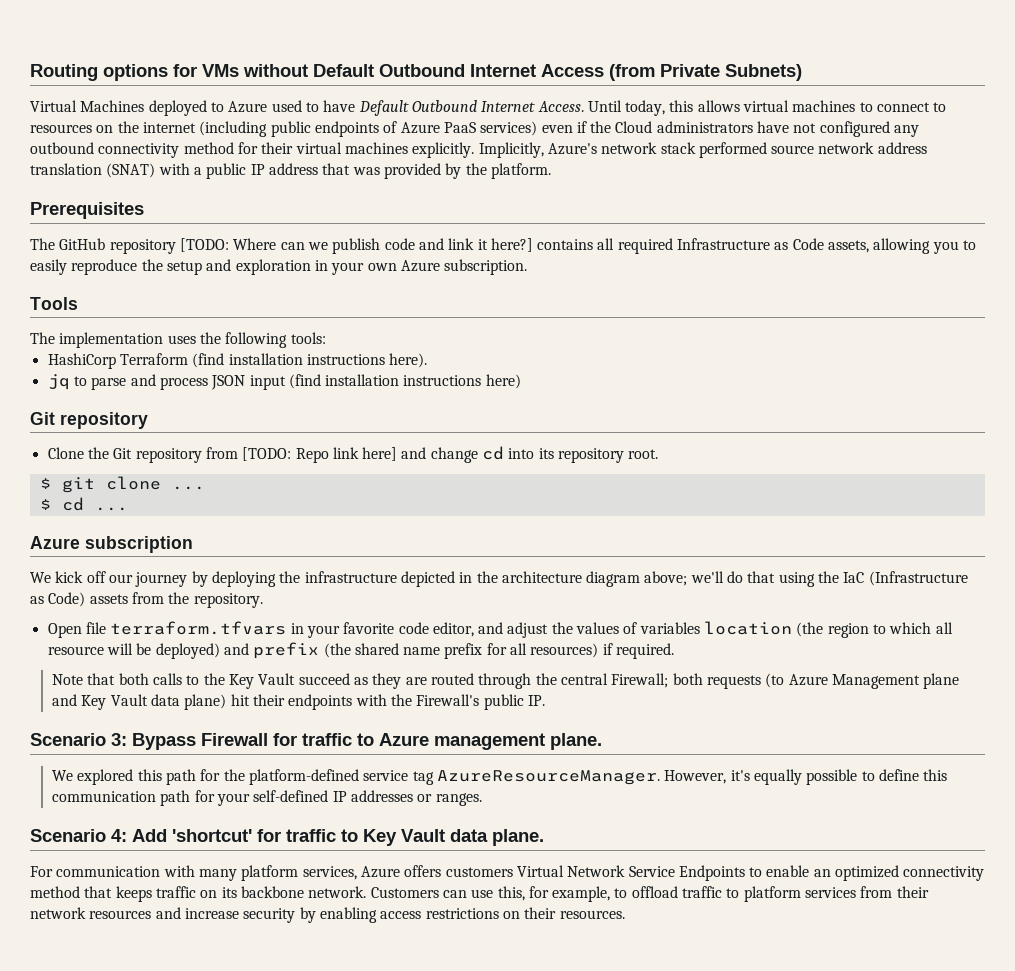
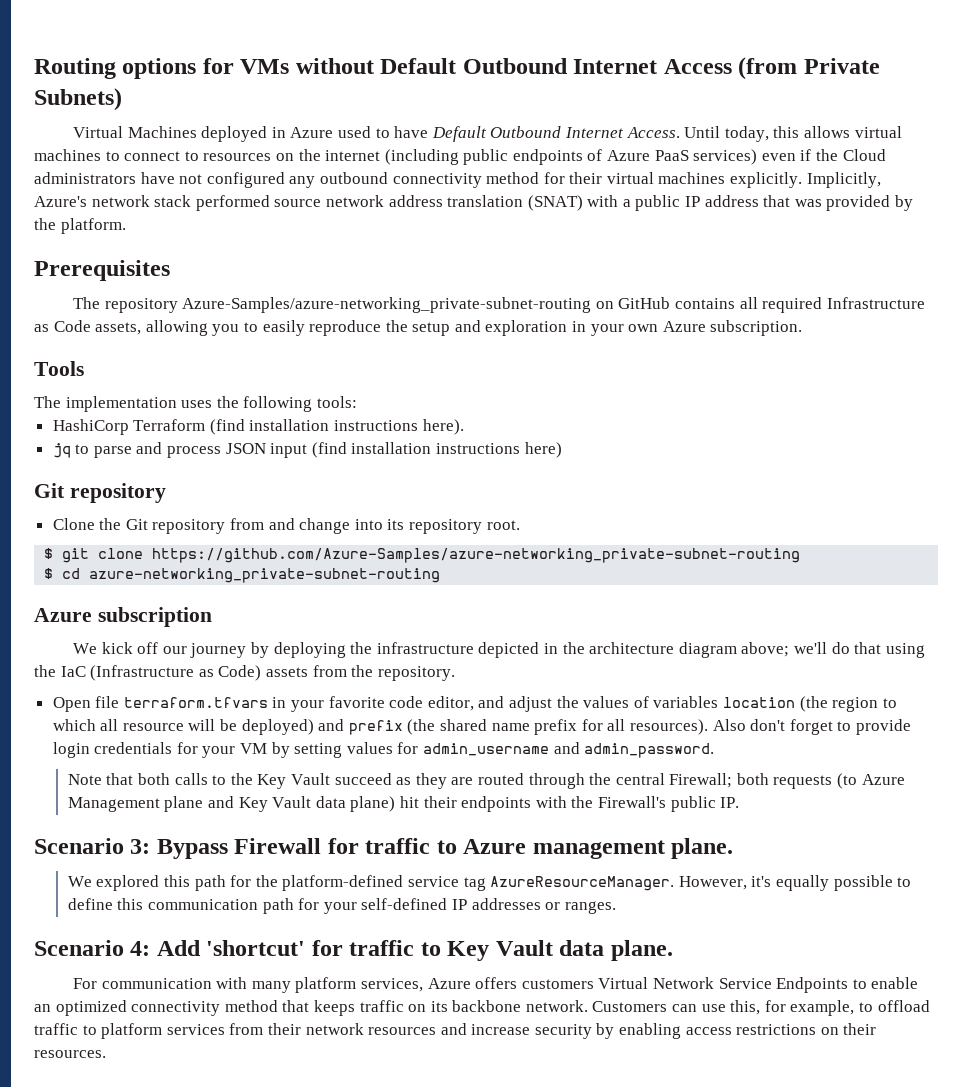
- Virtual Machines deployed to Azure used to have Default Outbound Internet Access.
+ Virtual Machines deployed in Azure used to have Default Outbound Internet Access.
- The GitHub repository [TODO: Where can we publish code and link it here?] contains all required Infrastructure as Code assets, allowing you to easily reproduce the setup and exploration in your own Azure subscription.
+ The repository Azure-Samples/azure-networking_private-subnet-routing on GitHub contains all required Infrastructure as Code assets, allowing you to easily reproduce the setup and exploration in your own Azure subscription.
- Clone the Git repository from [TODO: Repo link here] and change cd into its repository root.
+ Clone the Git repository from and change into its repository root.
- $ git clone ...
+ $ git clone https://github.com/Azure-Samples/azure-networking_private-subnet-routing
- $ cd ...
+ $ cd azure-networking_private-subnet-routing
- Open file terraform.tfvars in your favorite code editor, and adjust the values of variables location (the region to which all resource will be deployed) and prefix (the shared name prefix for all resources) if required.
+ Open file terraform.tfvars in your favorite code editor, and adjust the values of variables location (the region to which all resource will be deployed) and prefix (the shared name prefix for all resources). Also don't forget to provide login credentials for your VM by setting values for admin_username and admin_password.

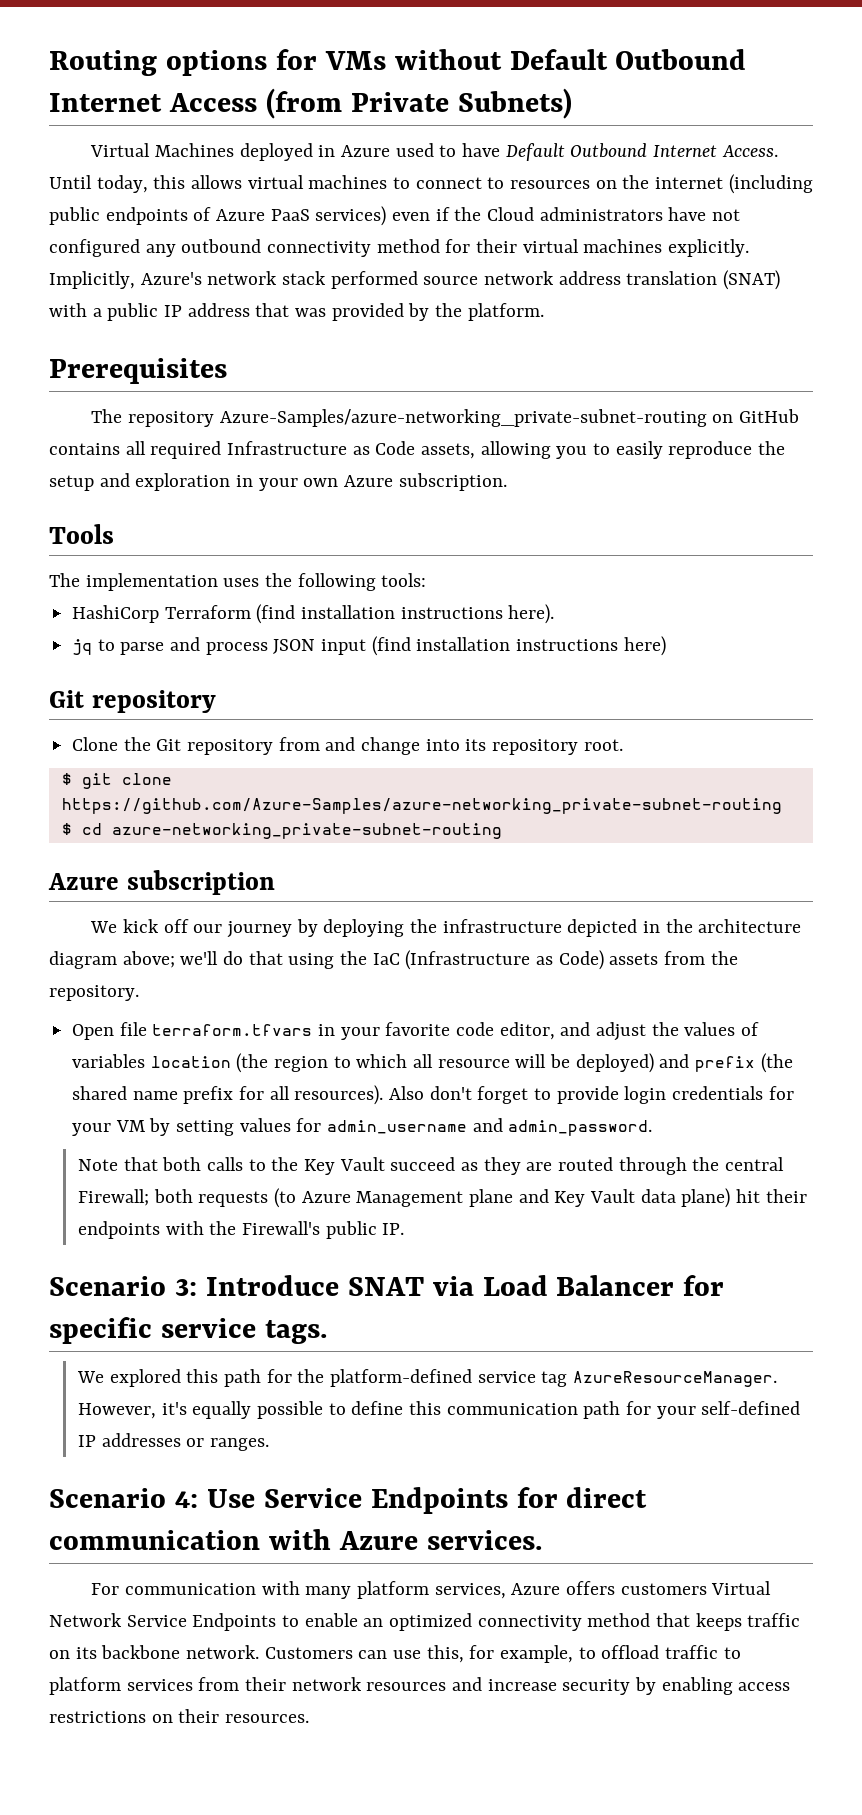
- Scenario 3: Bypass Firewall for traffic to Azure management plane.
+ Scenario 3: Introduce SNAT via Load Balancer for specific service tags.
- Scenario 4: Add 'shortcut' for traffic to Key Vault data plane.
+ Scenario 4: Use Service Endpoints for direct communication with Azure services.

